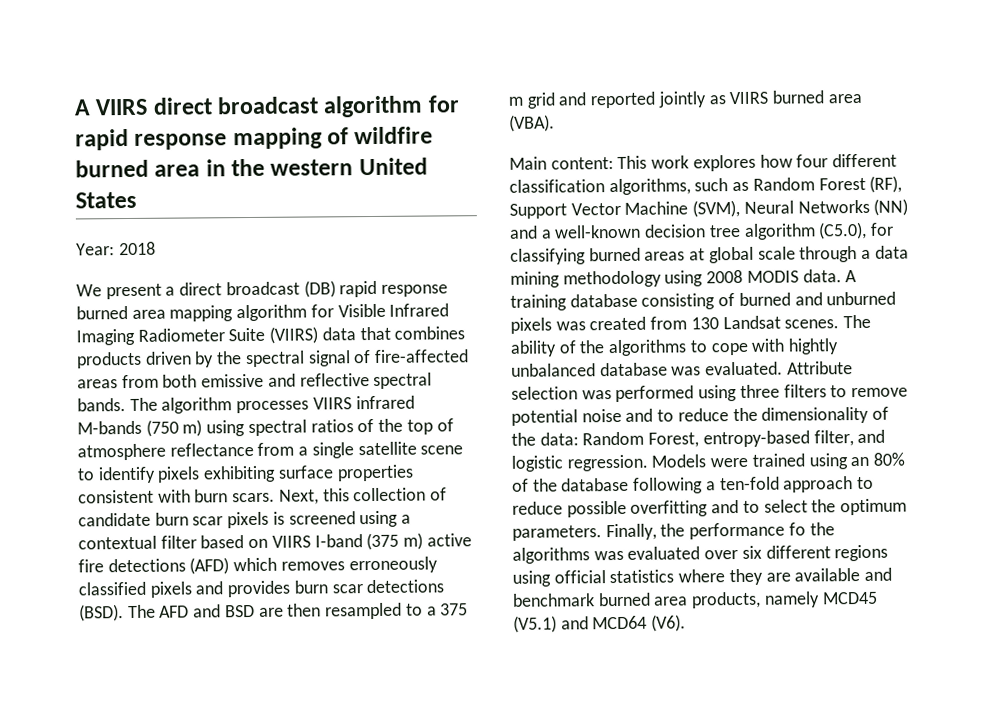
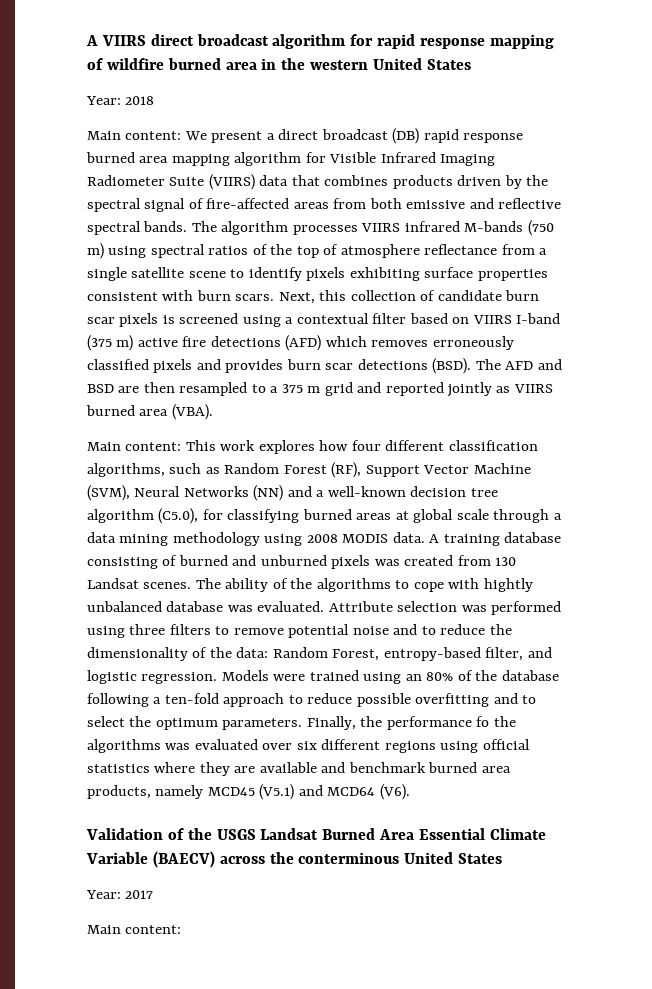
- We present a direct broadcast (DB) rapid response burned area mapping algorithm for Visible Infrared Imaging Radiometer Suite (VIIRS) data that combines products driven by the spectral signal of fire-affected areas from both emissive and reflective spectral bands.
+ Main content: We present a direct broadcast (DB) rapid response burned area mapping algorithm for Visible Infrared Imaging Radiometer Suite (VIIRS) data that combines products driven by the spectral signal of fire-affected areas from both emissive and reflective spectral bands.
+ Validation of the USGS Landsat Burned Area Essential Climate Variable (BAECV) across the conterminous United States
+ Year: 2017
+ Main content:

